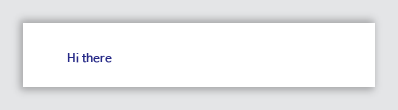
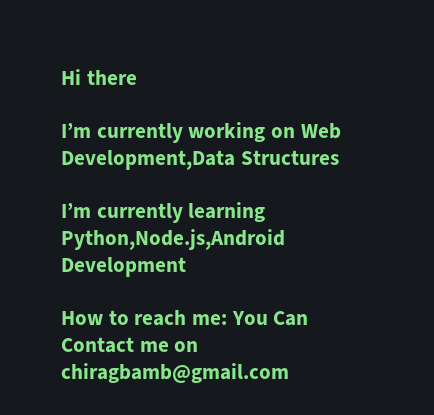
+ I’m currently working on Web Development,Data Structures
+ I’m currently learning Python,Node.js,Android Development
+ How to reach me: You Can Contact me on chiragbamb@gmail.com

